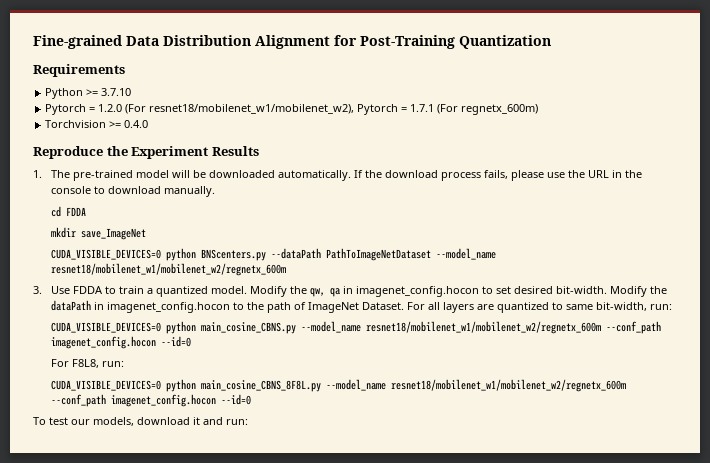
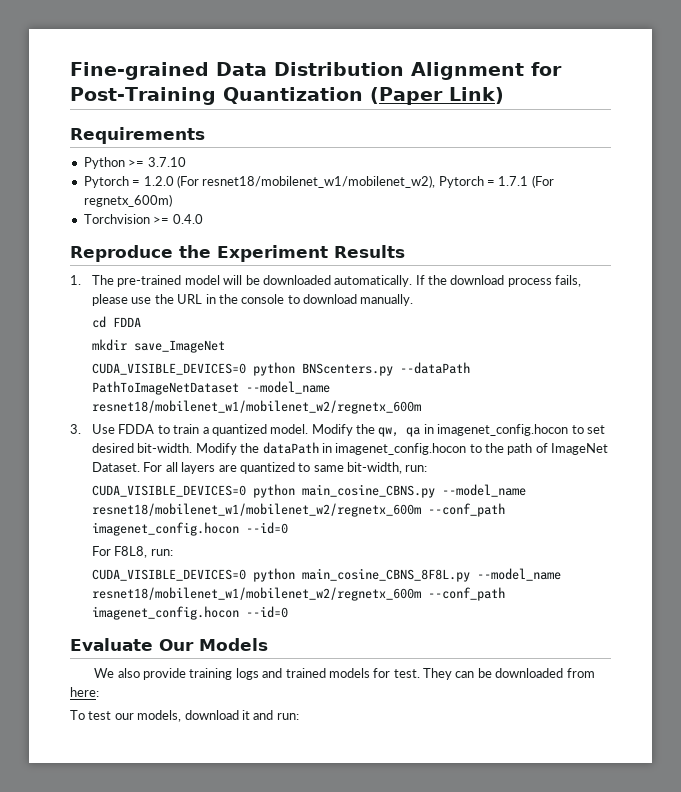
- Fine-grained Data Distribution Alignment for Post-Training Quantization
+ Fine-grained Data Distribution Alignment for Post-Training Quantization (Paper Link)
+ Evaluate Our Models
+ We also provide training logs and trained models for test. They can be downloaded from here:

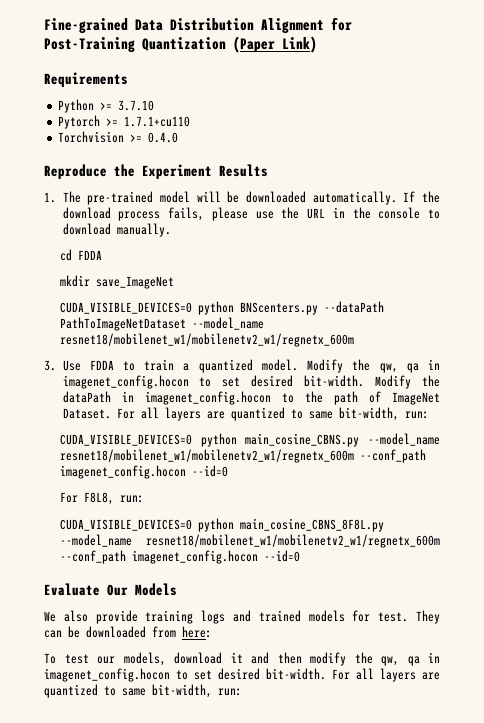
- Pytorch = 1.2.0 (For resnet18/mobilenet_w1/mobilenet_w2), Pytorch = 1.7.1 (For regnetx_600m)
+ Pytorch >= 1.7.1+cu110
- CUDA_VISIBLE_DEVICES=0 python BNScenters.py --dataPath PathToImageNetDataset --model_name resnet18/mobilenet_w1/mobilenet_w2/regnetx_600m
+ CUDA_VISIBLE_DEVICES=0 python BNScenters.py --dataPath PathToImageNetDataset --model_name resnet18/mobilenet_w1/mobilenetv2_w1/regnetx_600m
- CUDA_VISIBLE_DEVICES=0 python main_cosine_CBNS.py --model_name resnet18/mobilenet_w1/mobilenet_w2/regnetx_600m --conf_path imagenet_config.hocon --id=0
+ CUDA_VISIBLE_DEVICES=0 python main_cosine_CBNS.py --model_name resnet18/mobilenet_w1/mobilenetv2_w1/regnetx_600m --conf_path imagenet_config.hocon --id=0
- CUDA_VISIBLE_DEVICES=0 python main_cosine_CBNS_8F8L.py --model_name resnet18/mobilenet_w1/mobilenet_w2/regnetx_600m --conf_path imagenet_config.hocon --id=0
+ CUDA_VISIBLE_DEVICES=0 python main_cosine_CBNS_8F8L.py --model_name resnet18/mobilenet_w1/mobilenetv2_w1/regnetx_600m --conf_path imagenet_config.hocon --id=0
- To test our models, download it and run:
+ To test our models, download it and then modify the qw, qa in imagenet_config.hocon to set desired bit-width. For all layers are quantized to same bit-width, run:

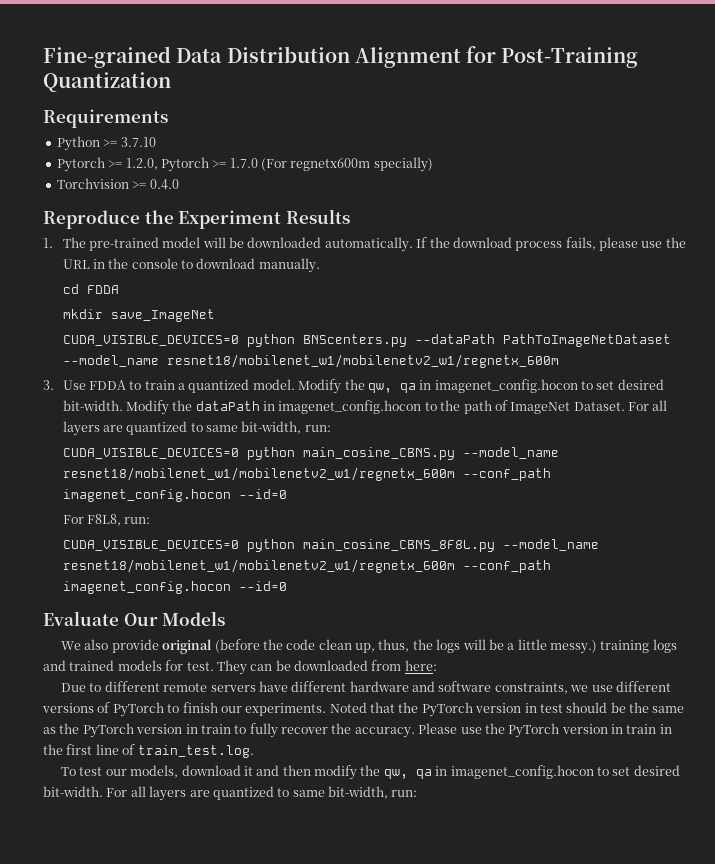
- Fine-grained Data Distribution Alignment for Post-Training Quantization (Paper Link)
+ Fine-grained Data Distribution Alignment for Post-Training Quantization
- Pytorch >= 1.7.1+cu110
+ Pytorch >= 1.2.0, Pytorch >= 1.7.0 (For regnetx600m specially)
- We also provide training logs and trained models for test.
+ We also provide original (before the code clean up, thus, the logs will be a little messy.) training logs and trained models for test.
+ Due to different remote servers have different hardware and software constraints, we use different versions of PyTorch to finish our experiments. Noted that the PyTorch version in test should be the same as the PyTorch version in train to fully recover the accuracy. Please use the PyTorch version in train in the first line of train_test.log.

